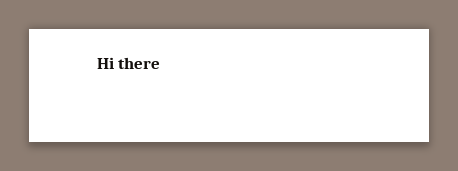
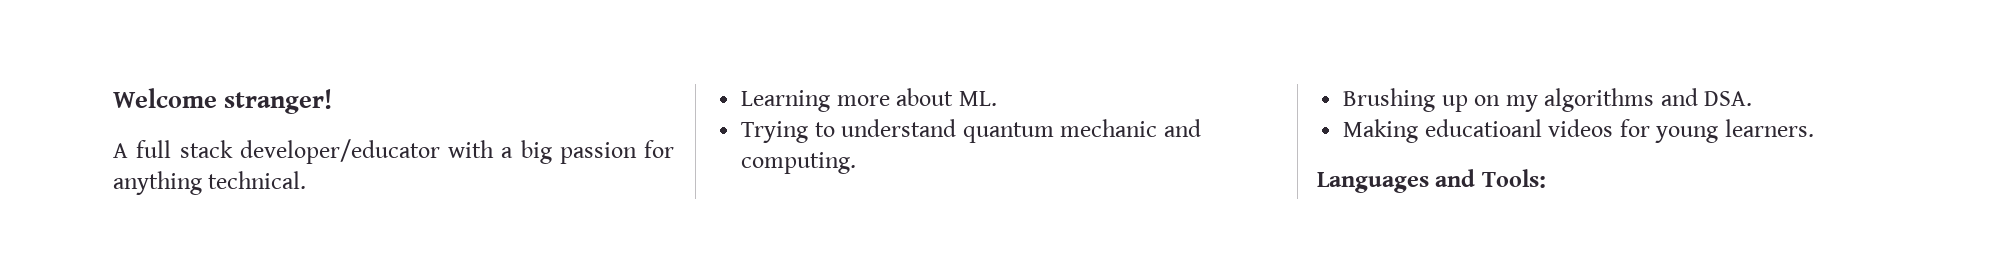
- Hi there
+ Welcome stranger!
+ A full stack developer/educator with a big passion for anything technical.
+ Learning more about ML.
+ Trying to understand quantum mechanic and computing.
+ Brushing up on my algorithms and DSA.
+ Making educatioanl videos for young learners.
+ Languages and Tools:

